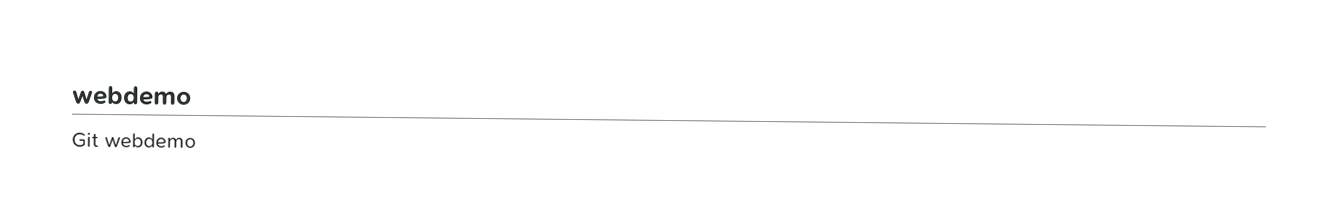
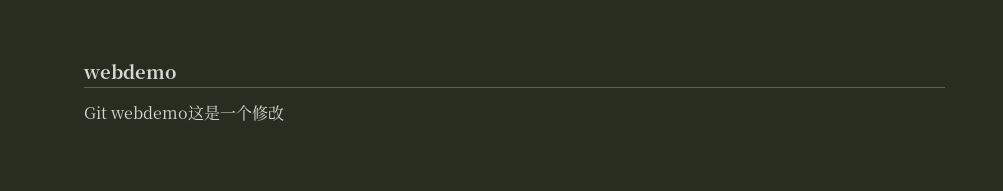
- Git webdemo
+ Git webdemo这是一个修改

